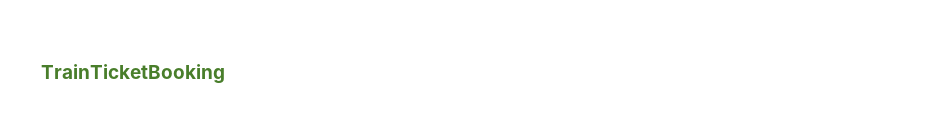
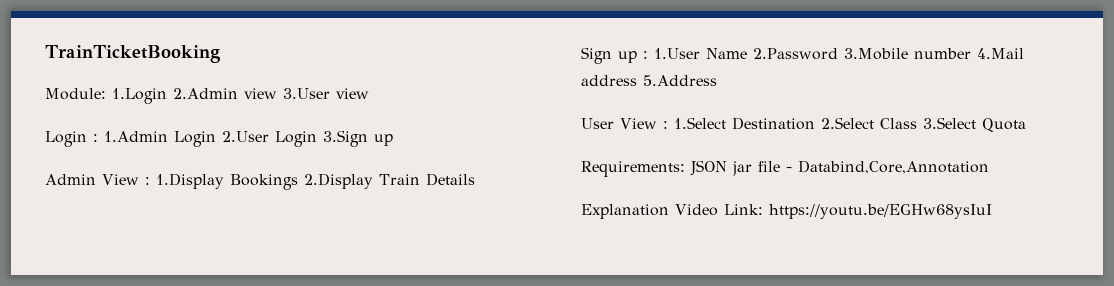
+ Module: 1.Login 2.Admin view 3.User view
+ Login : 1.Admin Login 2.User Login 3.Sign up
+ Admin View : 1.Display Bookings 2.Display Train Details
+ Sign up : 1.User Name 2.Password 3.Mobile number 4.Mail address 5.Address
+ User View : 1.Select Destination 2.Select Class 3.Select Quota
+ Requirements: JSON jar file - Databind,Core,Annotation
+ Explanation Video Link: https://youtu.be/EGHw68ysIuI

